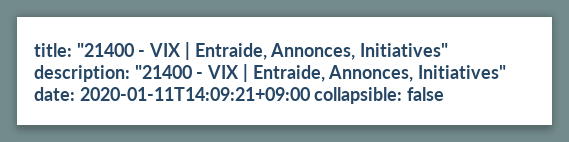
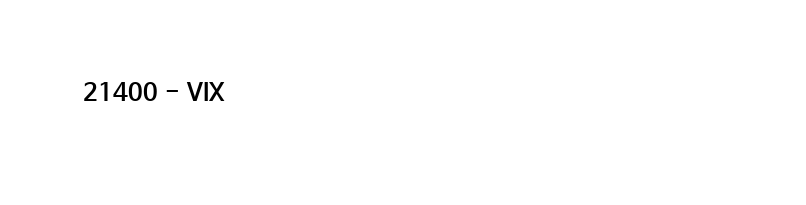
- title: "21400 - VIX | Entraide, Annonces, Initiatives" description: "21400 - VIX | Entraide, Annonces, Initiatives" date: 2020-01-11T14:09:21+09:00 collapsible: false
+ 21400 - VIX

